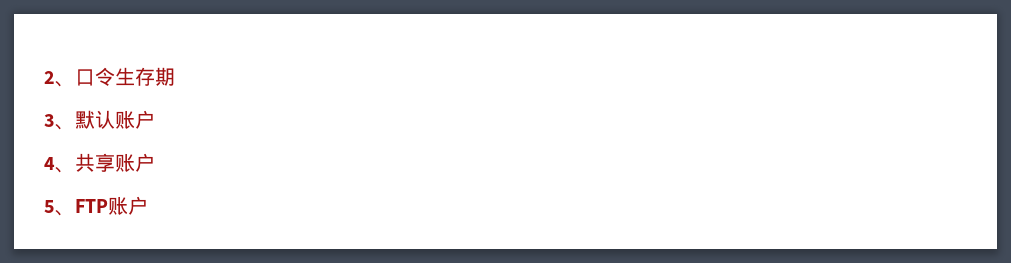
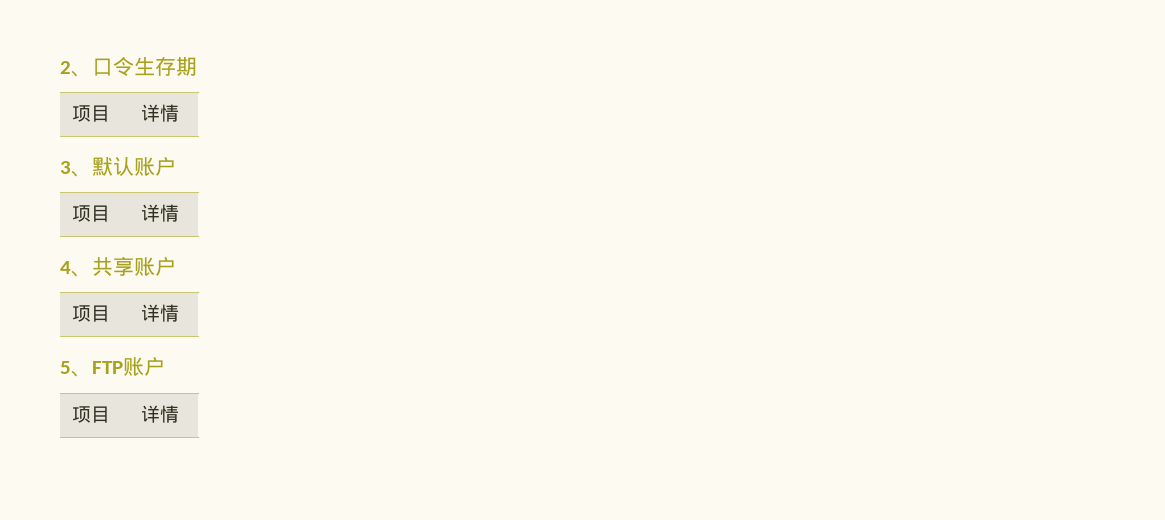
  2、口令生存期
+ 项目 | 详情
  3、默认账户
+ 项目 | 详情
  4、共享账户
+ 项目 | 详情
  5、FTP账户
+ 项目 | 详情

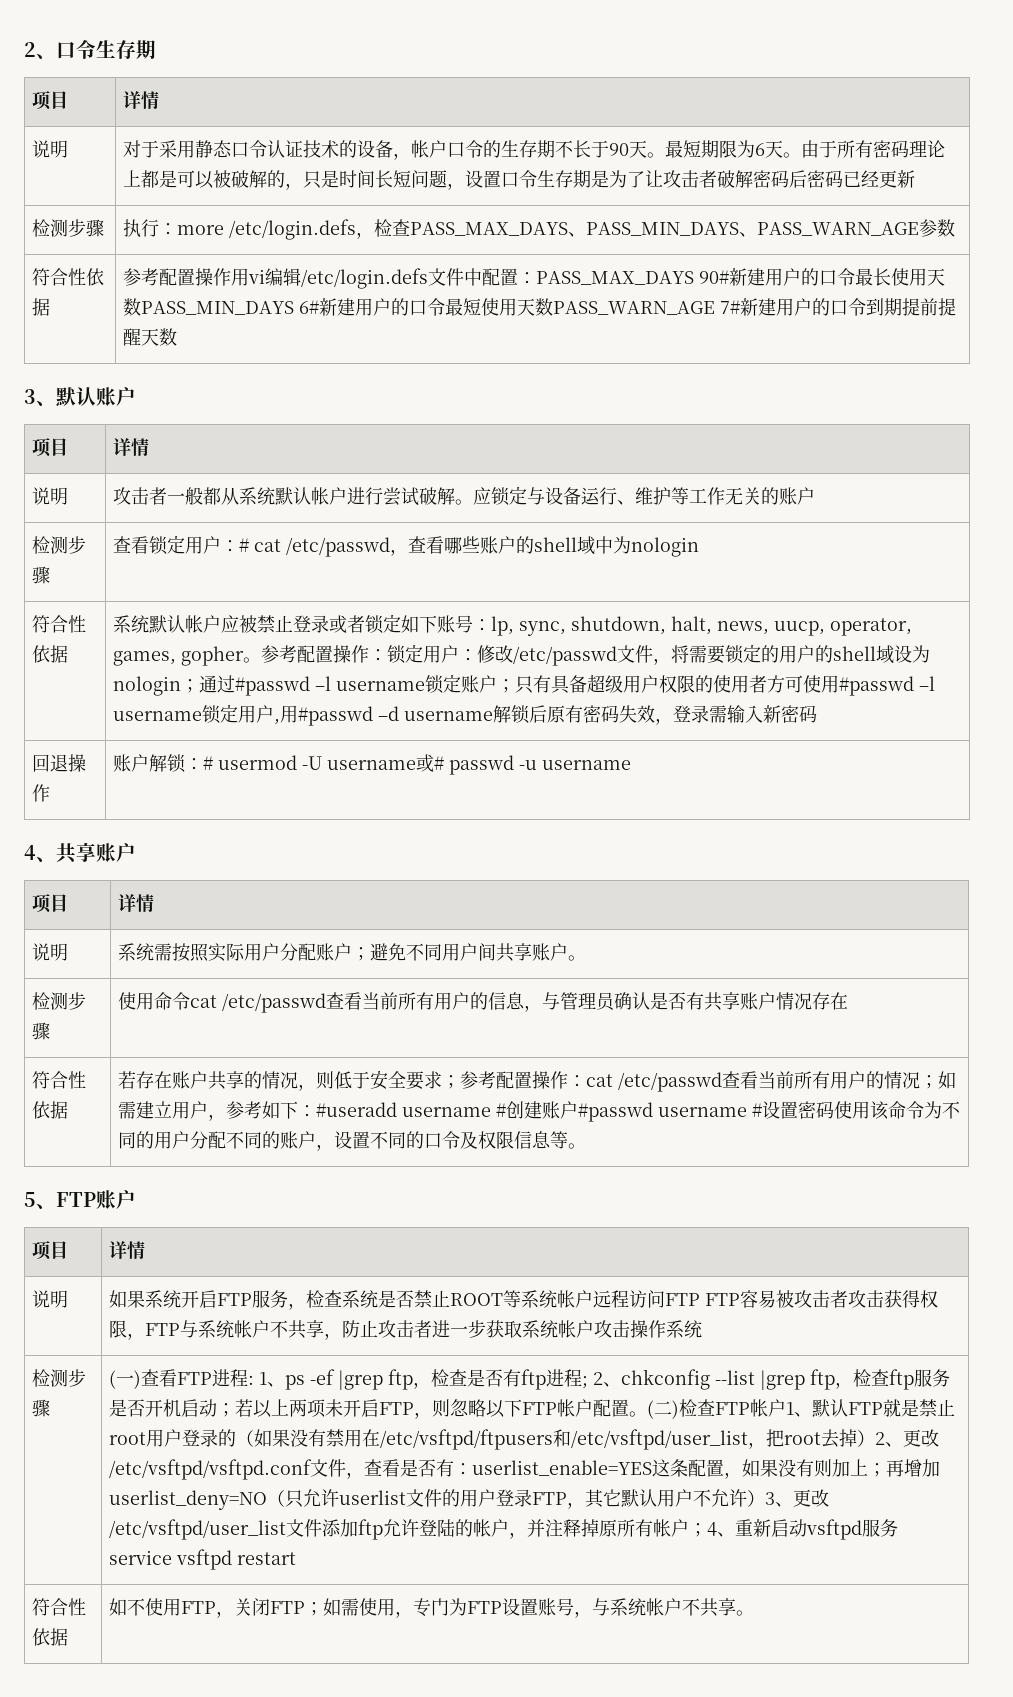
+ 说明 | 对于采用静态口令认证技术的设备，帐户口令的生存期不长于90天。最短期限为6天。由于所有密码理论上都是可以被破解的，只是时间长短问题，设置口令生存期是为了让攻击者破解密码后密码已经更新
+ 检测步骤 | 执行：more /etc/login.defs，检查PASS_MAX_DAYS、PASS_MIN_DAYS、PASS_WARN_AGE参数
+ 符合性依据 | 参考配置操作用vi编辑/etc/login.defs文件中配置：PASS_MAX_DAYS 90#新建用户的口令最长使用天数PASS_MIN_DAYS 6#新建用户的口令最短使用天数PASS_WARN_AGE 7#新建用户的口令到期提前提醒天数
+ 说明 | 攻击者一般都从系统默认帐户进行尝试破解。应锁定与设备运行、维护等工作无关的账户
+ 检测步骤 | 查看锁定用户：# cat /etc/passwd，查看哪些账户的shell域中为nologin
+ 符合性依据 | 系统默认帐户应被禁止登录或者锁定如下账号：lp, sync, shutdown, halt, news, uucp, operator, games, gopher。参考配置操作：锁定用户：修改/etc/passwd文件，将需要锁定的用户的shell域设为nologin；通过#passwd –l username锁定账户；只有具备超级用户权限的使用者方可使用#passwd –l username锁定用户,用#passwd –d username解锁后原有密码失效，登录需输入新密码
+ 回退操作 | 账户解锁：# usermod -U username或# passwd -u username
+ 说明 | 系统需按照实际用户分配账户；避免不同用户间共享账户。
+ 检测步骤 | 使用命令cat /etc/passwd查看当前所有用户的信息，与管理员确认是否有共享账户情况存在
+ 符合性依据 | 若存在账户共享的情况，则低于安全要求；参考配置操作：cat /etc/passwd查看当前所有用户的情况；如需建立用户，参考如下：#useradd username #创建账户#passwd username #设置密码使用该命令为不同的用户分配不同的账户，设置不同的口令及权限信息等。
+ 说明 | 如果系统开启FTP服务，检查系统是否禁止ROOT等系统帐户远程访问FTP FTP容易被攻击者攻击获得权限，FTP与系统帐户不共享，防止攻击者进一步获取系统帐户攻击操作系统
+ 检测步骤 | (一)查看FTP进程: 1、ps -ef |grep ftp，检查是否有ftp进程; 2、chkconfig --list |grep ftp，检查ftp服务是否开机启动；若以上两项未开启FTP，则忽略以下FTP帐户配置。(二)检查FTP帐户1、默认FTP就是禁止root用户登录的（如果没有禁用在/etc/vsftpd/ftpusers和/etc/vsftpd/user_list，把root去掉）2、更改/etc/vsftpd/vsftpd.conf文件，查看是否有：userlist_enable=YES这条配置，如果没有则加上；再增加userlist_deny=NO（只允许userlist文件的用户登录FTP，其它默认用户不允许）3、更改/etc/vsftpd/user_list文件添加ftp允许登陆的帐户，并注释掉原所有帐户；4、重新启动vsftpd服务service vsftpd restart
+ 符合性依据 | 如不使用FTP，关闭FTP；如需使用，专门为FTP设置账号，与系统帐户不共享。

